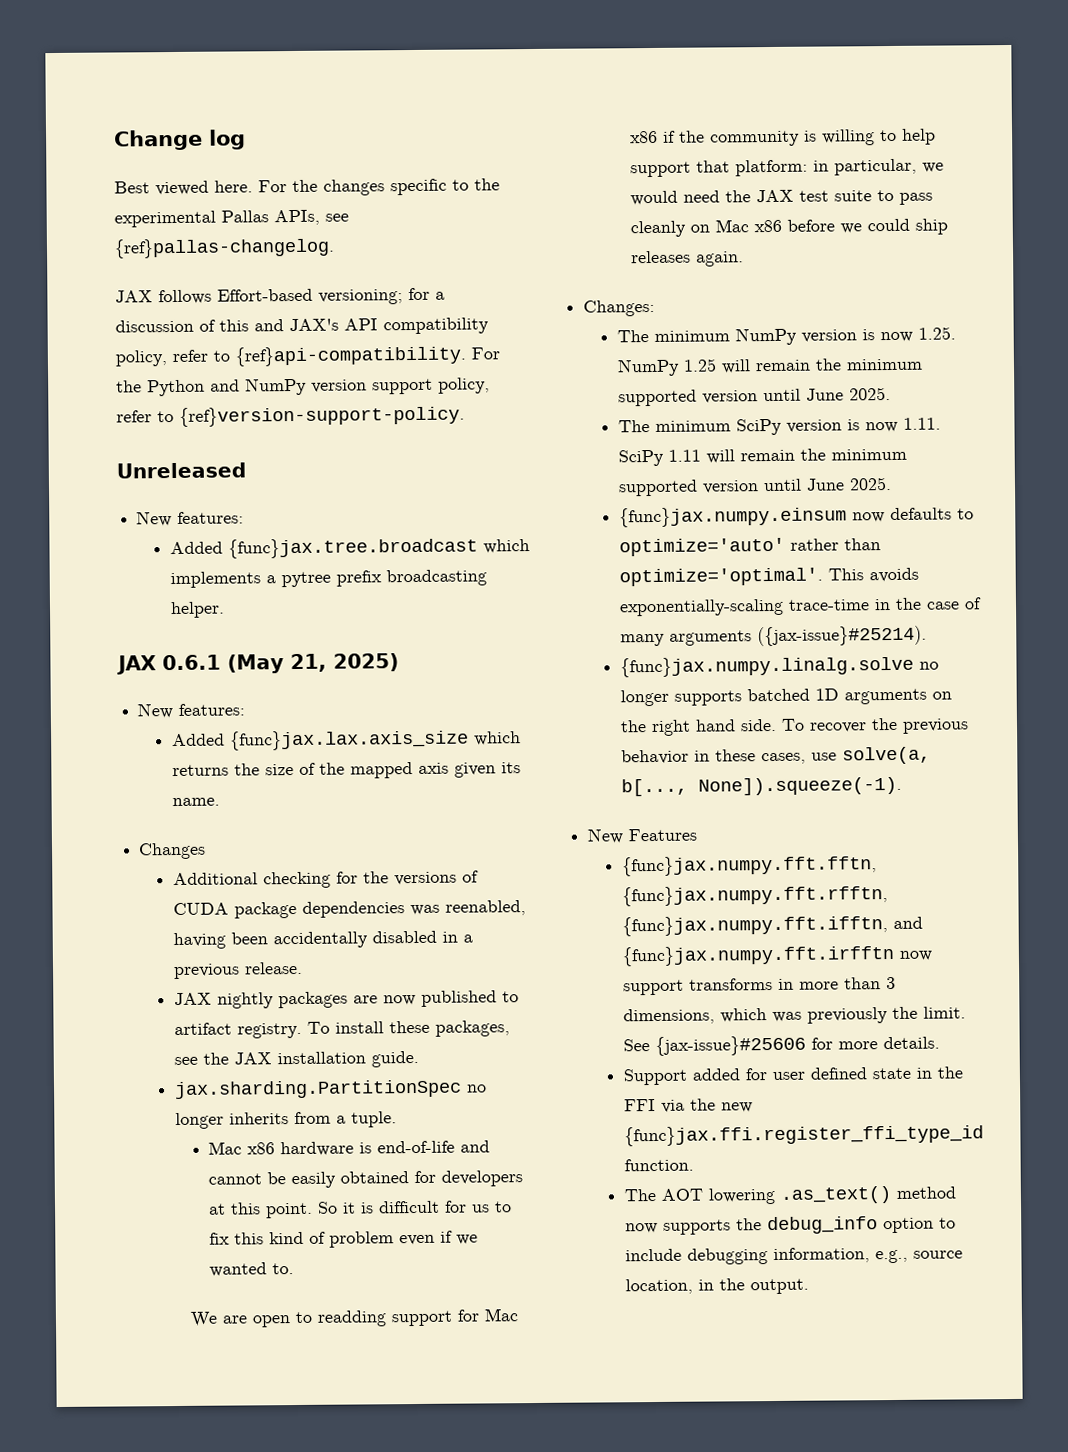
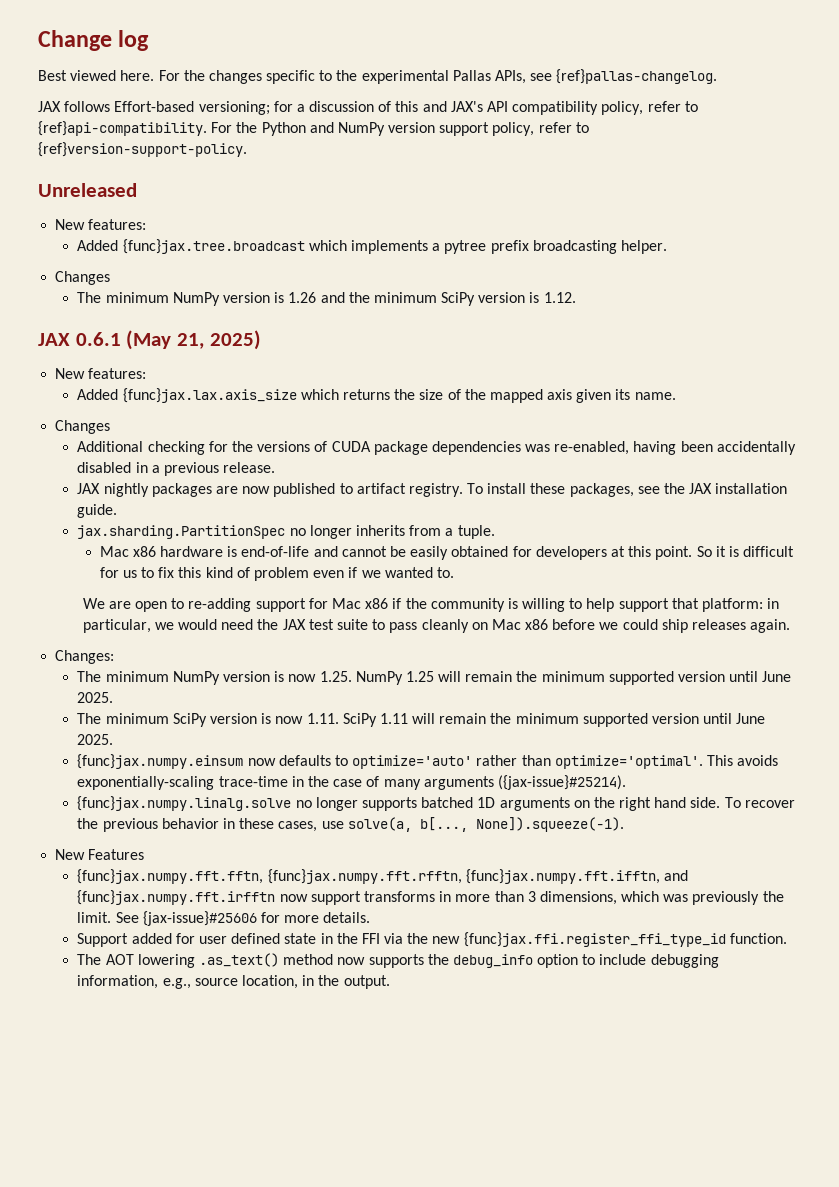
  Added {func}jax.tree.broadcast which implements a pytree prefix broadcasting helper.
+ Changes
+ The minimum NumPy version is 1.26 and the minimum SciPy version is 1.12.
- Additional checking for the versions of CUDA package dependencies was reenabled, having been accidentally disabled in a previous release.
+ Additional checking for the versions of CUDA package dependencies was re-enabled, having been accidentally disabled in a previous release.
- We are open to readding support for Mac x86 if the community is willing to help support that platform: in particular, we would need the JAX test suite to pass cleanly on Mac x86 before we could ship releases again.
+ We are open to re-adding support for Mac x86 if the community is willing to help support that platform: in particular, we would need the JAX test suite to pass cleanly on Mac x86 before we could ship releases again.

